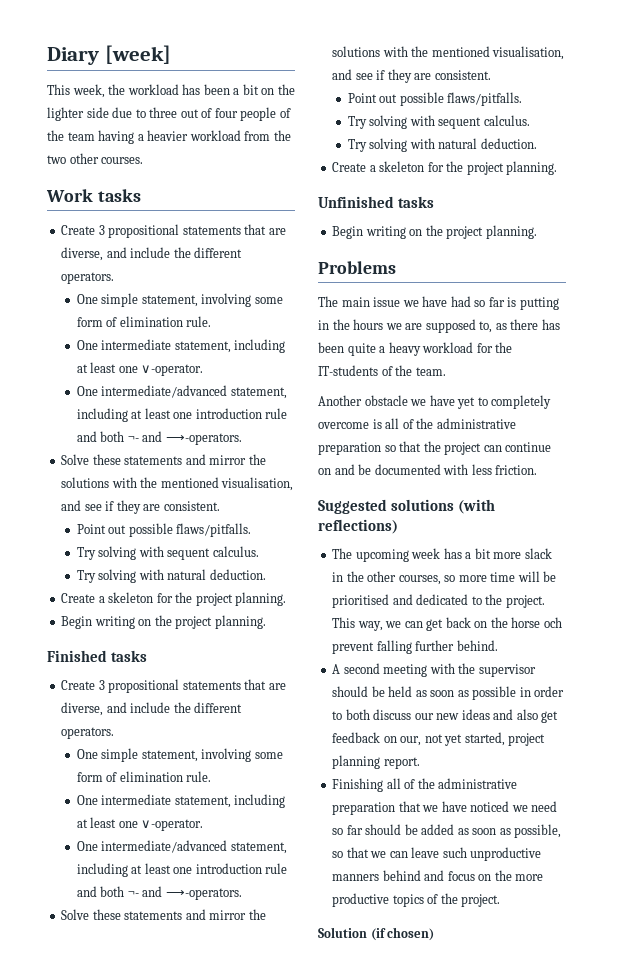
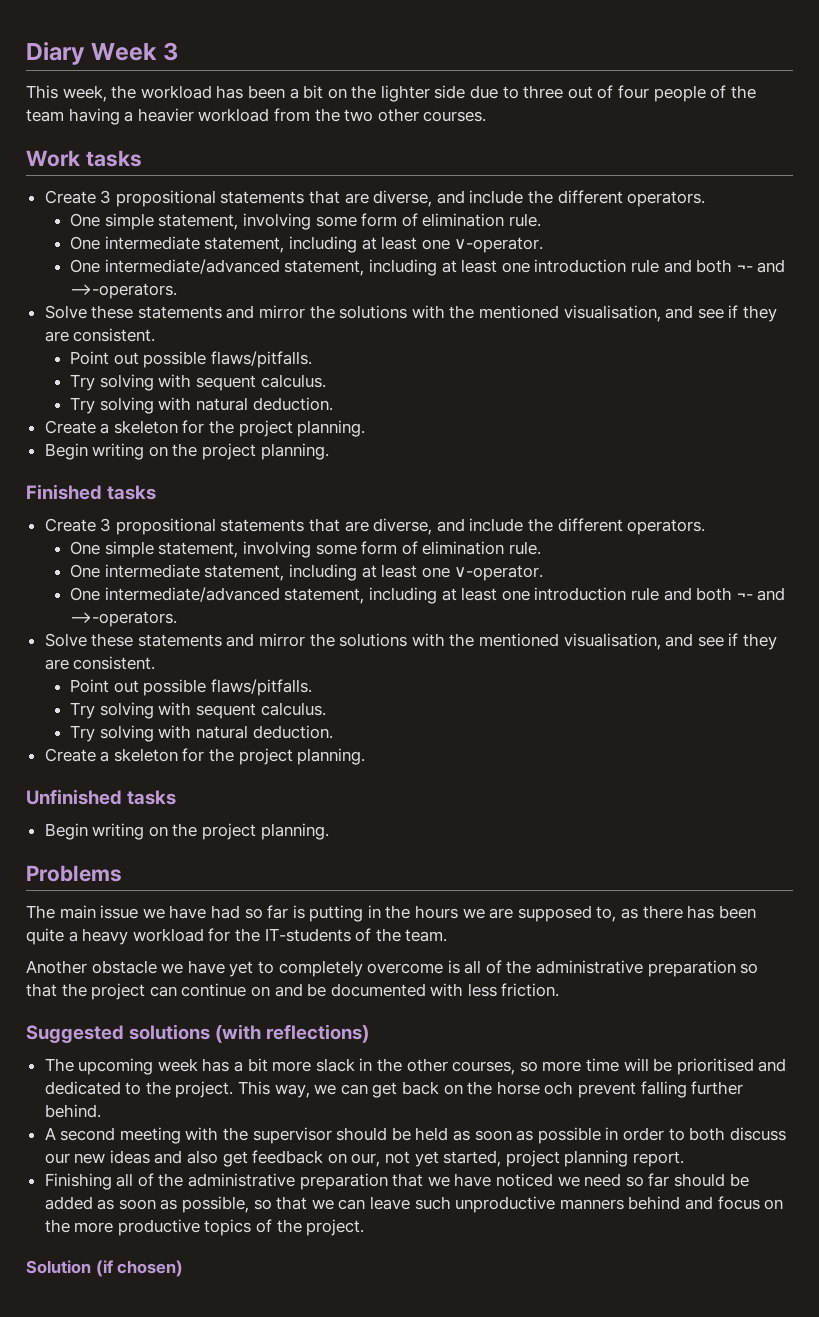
- Diary [week]
+ Diary Week 3

